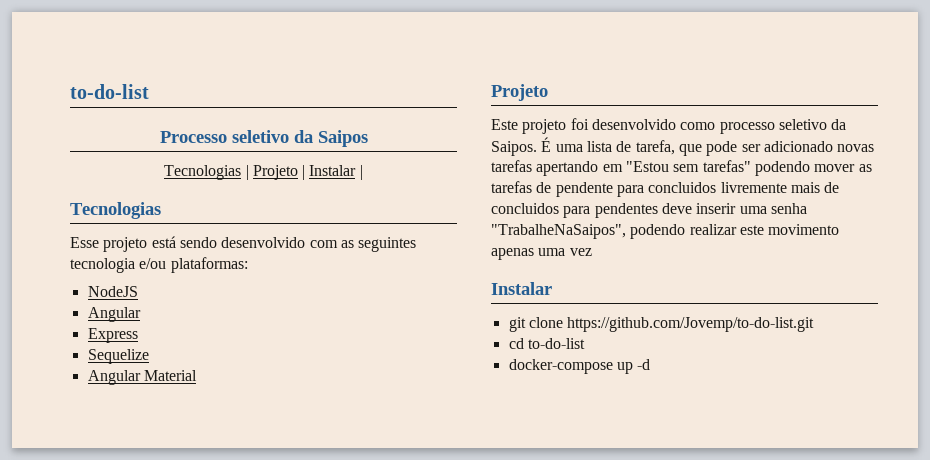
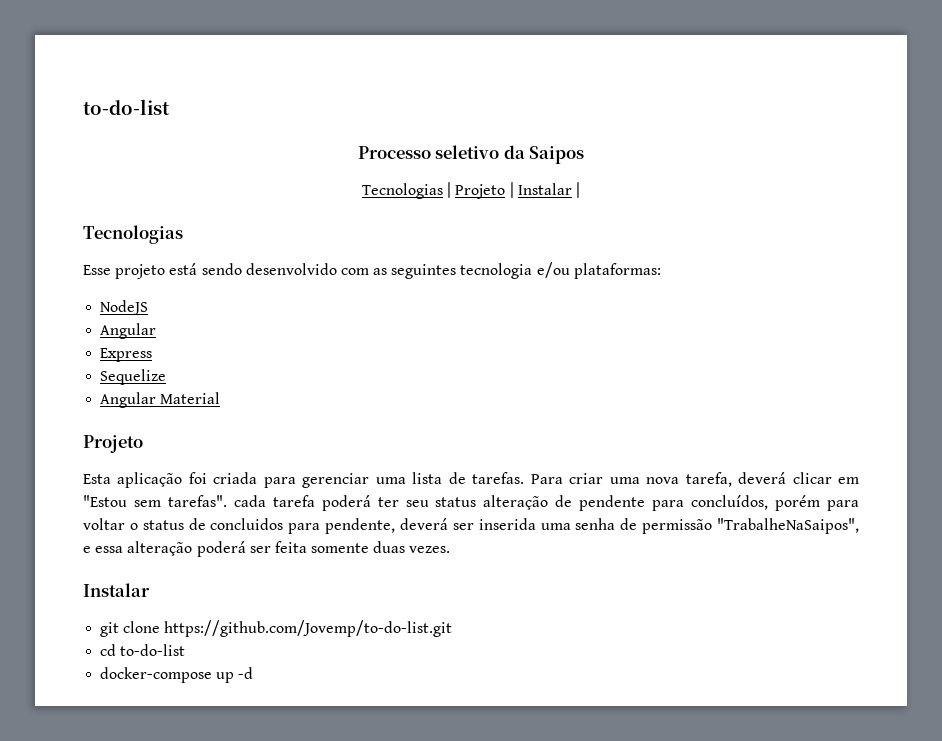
- Este projeto foi desenvolvido como processo seletivo da Saipos. É uma lista de tarefa, que pode ser adicionado novas tarefas apertando em "Estou sem tarefas" podendo mover as tarefas de pendente para concluidos livremente mais de concluidos para pendentes deve inserir uma senha "TrabalheNaSaipos", podendo realizar este movimento apenas uma vez
+ Esta aplicação foi criada para gerenciar uma lista de tarefas. Para criar uma nova tarefa, deverá clicar em "Estou sem tarefas". cada tarefa poderá ter seu status alteração de pendente para concluídos, porém para voltar o status de concluidos para pendente, deverá ser inserida uma senha de permissão "TrabalheNaSaipos", e essa alteração poderá ser feita somente duas vezes.

